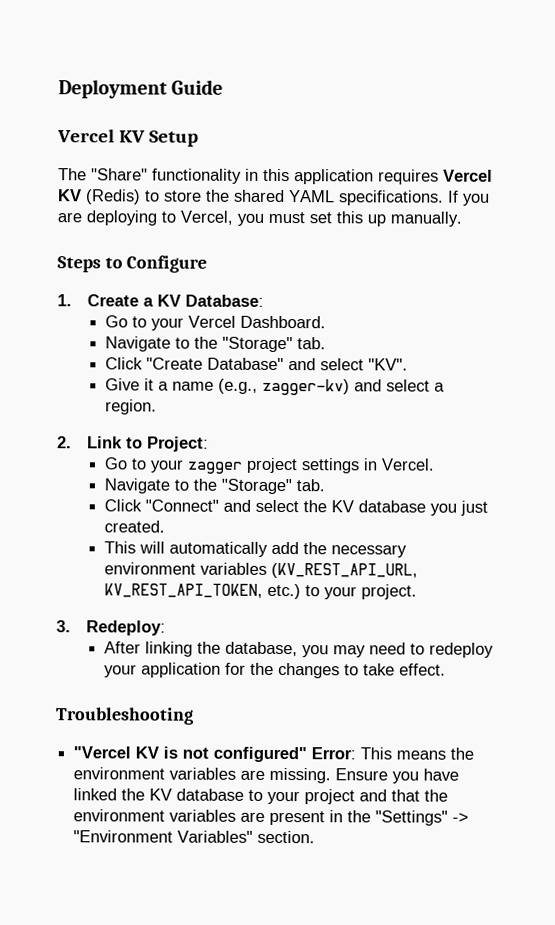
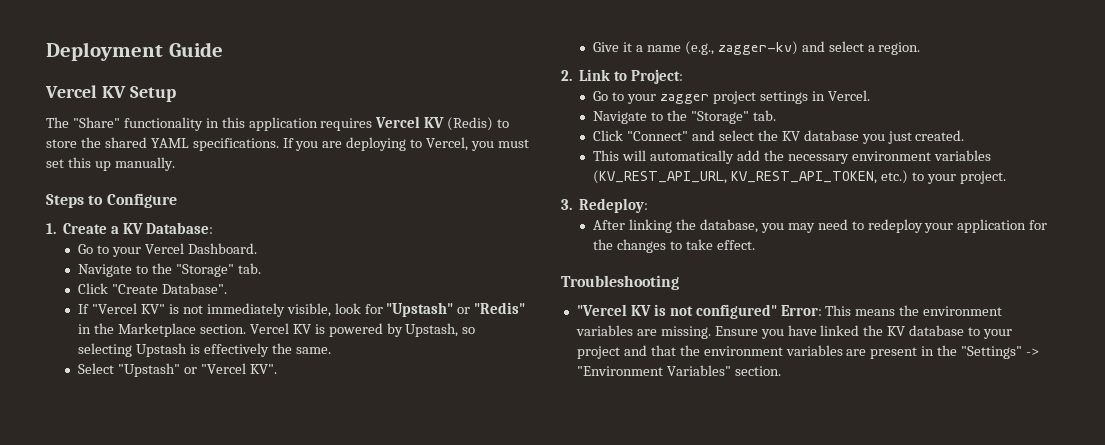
- Click "Create Database" and select "KV".
+ Click "Create Database".
+ If "Vercel KV" is not immediately visible, look for "Upstash" or "Redis" in the Marketplace section. Vercel KV is powered by Upstash, so selecting Upstash is effectively the same.
+ Select "Upstash" or "Vercel KV".

